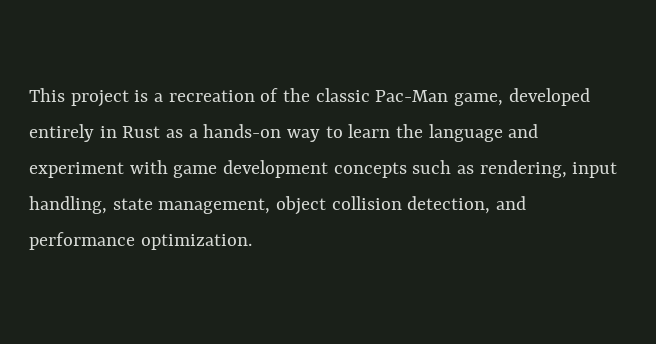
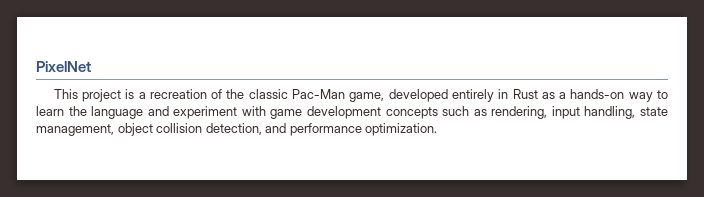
+ PixelNet

